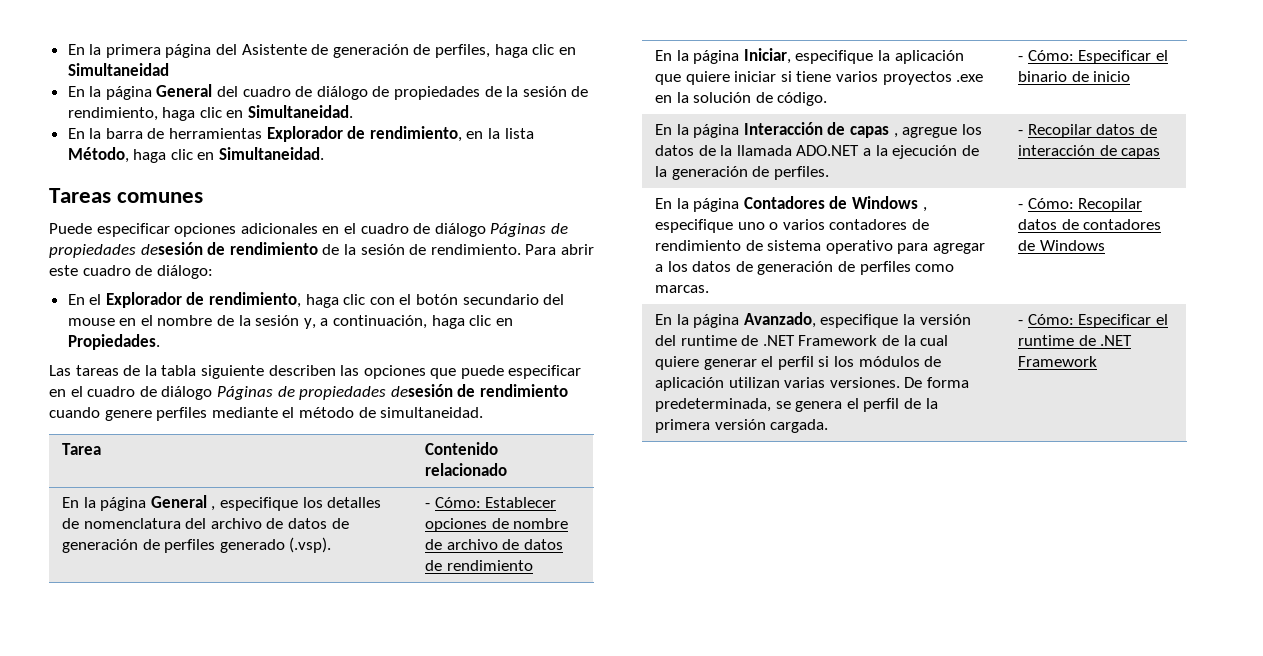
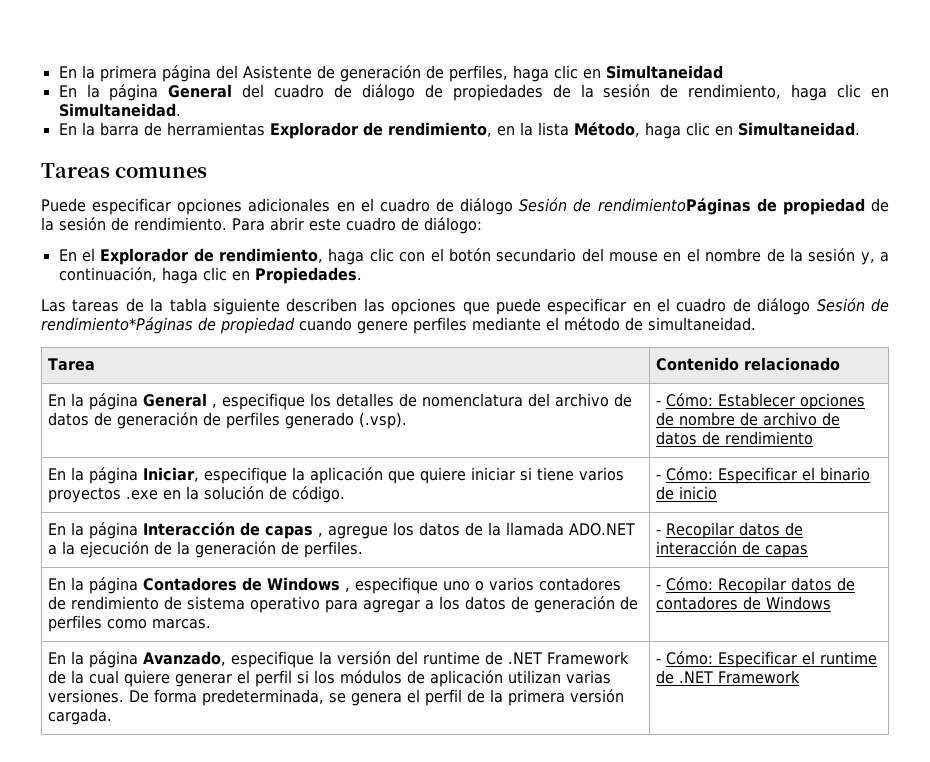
- Puede especificar opciones adicionales en el cuadro de diálogo Páginas de propiedades desesión de rendimiento de la sesión de rendimiento.
+ Puede especificar opciones adicionales en el cuadro de diálogo Sesión de rendimientoPáginas de propiedad de la sesión de rendimiento.
- Las tareas de la tabla siguiente describen las opciones que puede especificar en el cuadro de diálogo Páginas de propiedades desesión de rendimiento cuando genere perfiles mediante el método de simultaneidad.
+ Las tareas de la tabla siguiente describen las opciones que puede especificar en el cuadro de diálogo Sesión de rendimiento*Páginas de propiedad cuando genere perfiles mediante el método de simultaneidad.

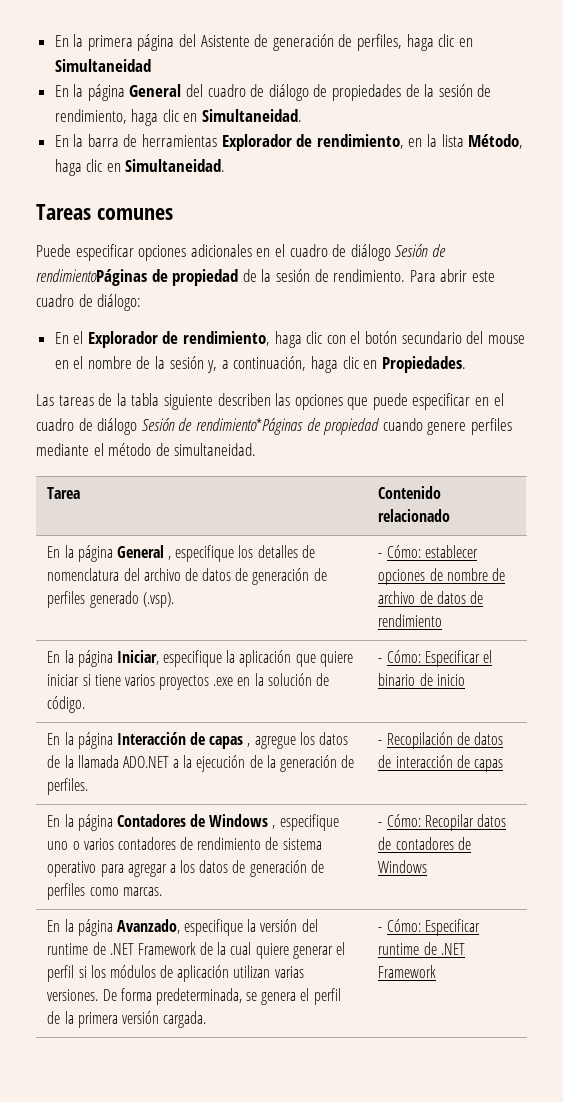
- En la página General , especifique los detalles de nomenclatura del archivo de datos de generación de perfiles generado (.vsp). | - Cómo: Establecer opciones de nombre de archivo de datos de rendimiento
+ En la página General , especifique los detalles de nomenclatura del archivo de datos de generación de perfiles generado (.vsp). | - Cómo: establecer opciones de nombre de archivo de datos de rendimiento
- En la página Interacción de capas , agregue los datos de la llamada ADO.NET a la ejecución de la generación de perfiles. | - Recopilar datos de interacción de capas
+ En la página Interacción de capas , agregue los datos de la llamada ADO.NET a la ejecución de la generación de perfiles. | - Recopilación de datos de interacción de capas
- - Cómo: Especificar el runtime de .NET Framework
+ - Cómo: Especificar runtime de .NET Framework

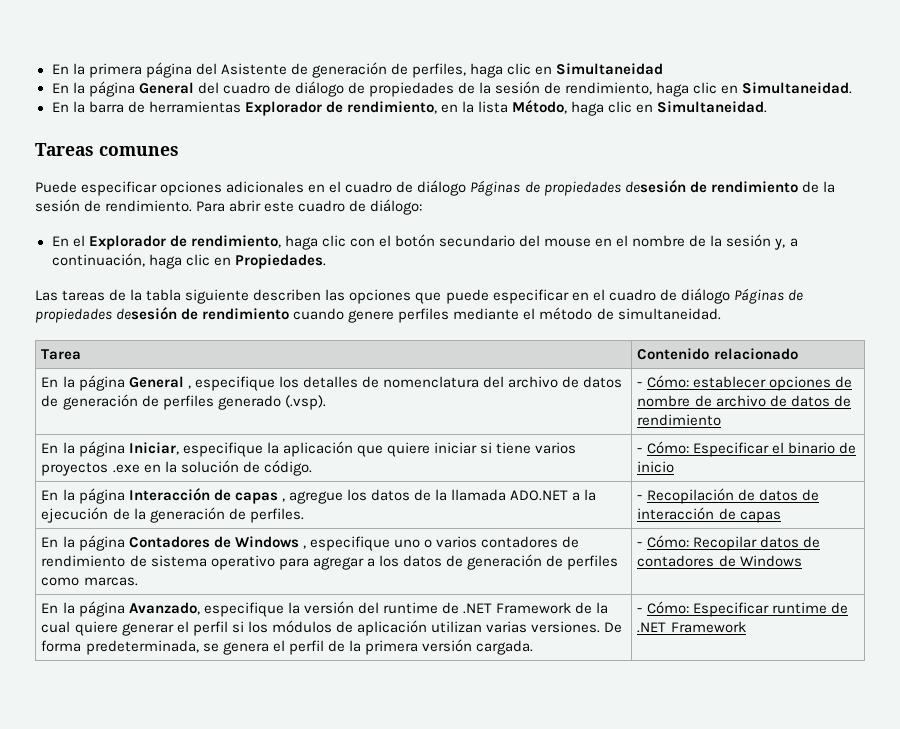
- Puede especificar opciones adicionales en el cuadro de diálogo Sesión de rendimientoPáginas de propiedad de la sesión de rendimiento.
+ Puede especificar opciones adicionales en el cuadro de diálogo Páginas de propiedades desesión de rendimiento de la sesión de rendimiento.
- Las tareas de la tabla siguiente describen las opciones que puede especificar en el cuadro de diálogo Sesión de rendimiento*Páginas de propiedad cuando genere perfiles mediante el método de simultaneidad.
+ Las tareas de la tabla siguiente describen las opciones que puede especificar en el cuadro de diálogo Páginas de propiedades desesión de rendimiento cuando genere perfiles mediante el método de simultaneidad.

